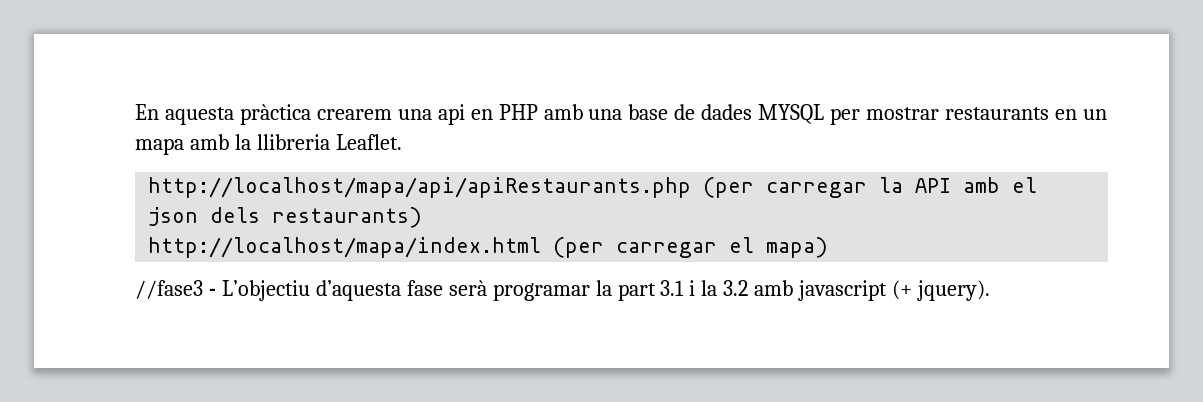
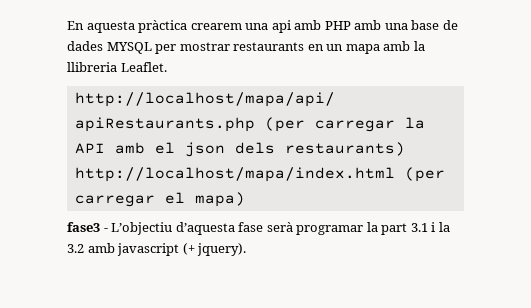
- En aquesta pràctica crearem una api en PHP amb una base de dades MYSQL per mostrar restaurants en un mapa amb la llibreria Leaflet.
+ En aquesta pràctica crearem una api amb PHP amb una base de dades MYSQL per mostrar restaurants en un mapa amb la llibreria Leaflet.
- //fase3 - L’objectiu d’aquesta fase serà programar la part 3.1 i la 3.2 amb javascript (+ jquery).
+ fase3 - L’objectiu d’aquesta fase serà programar la part 3.1 i la 3.2 amb javascript (+ jquery).

